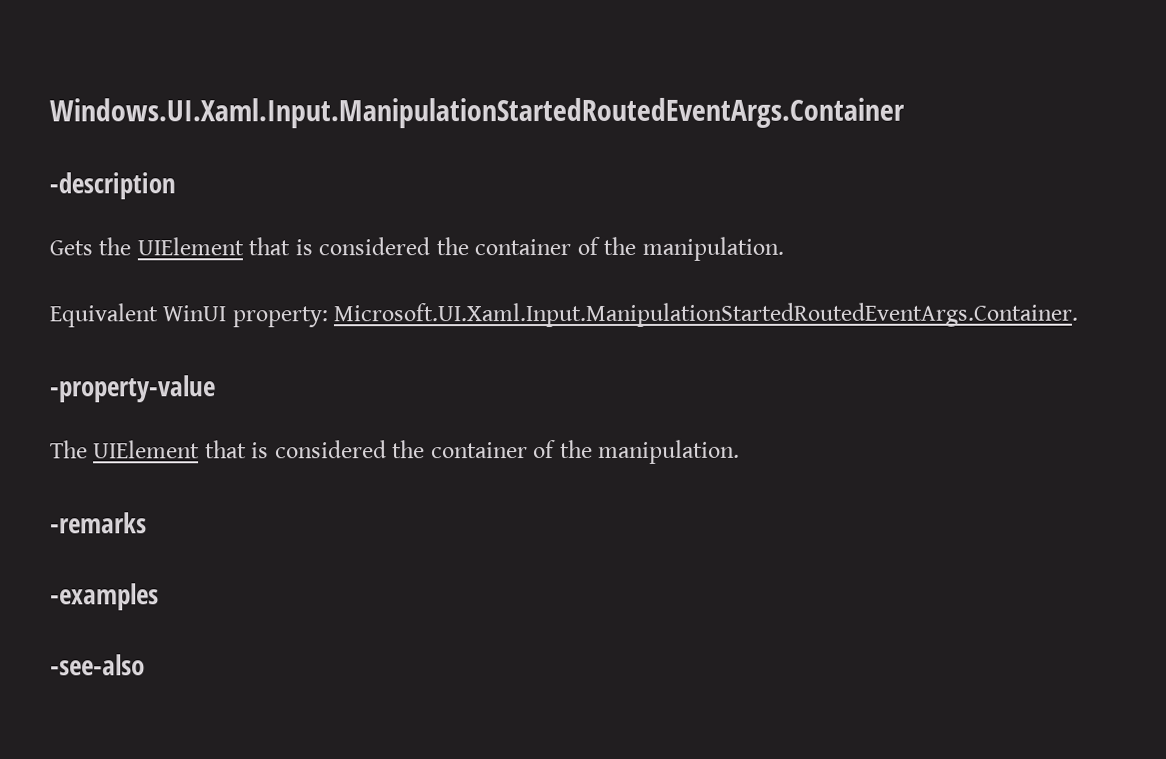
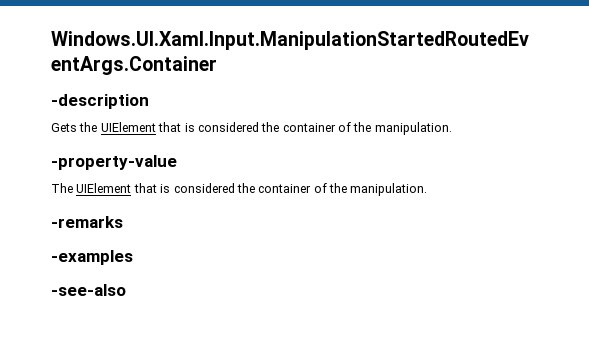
- Equivalent WinUI property: Microsoft.UI.Xaml.Input.ManipulationStartedRoutedEventArgs.Container.

